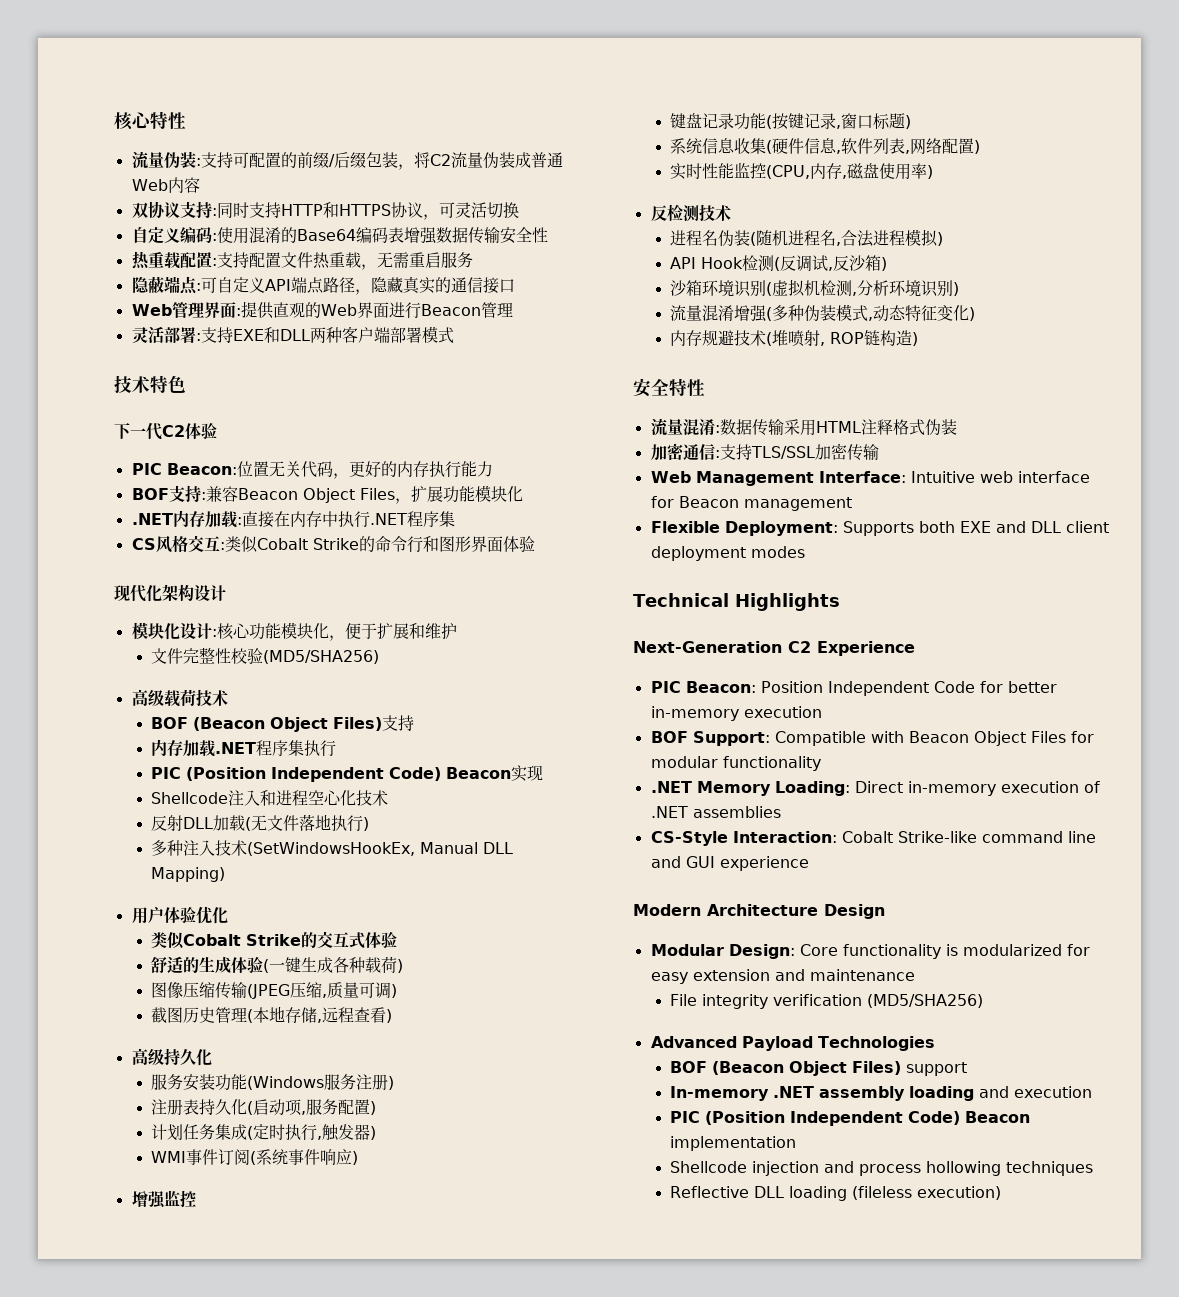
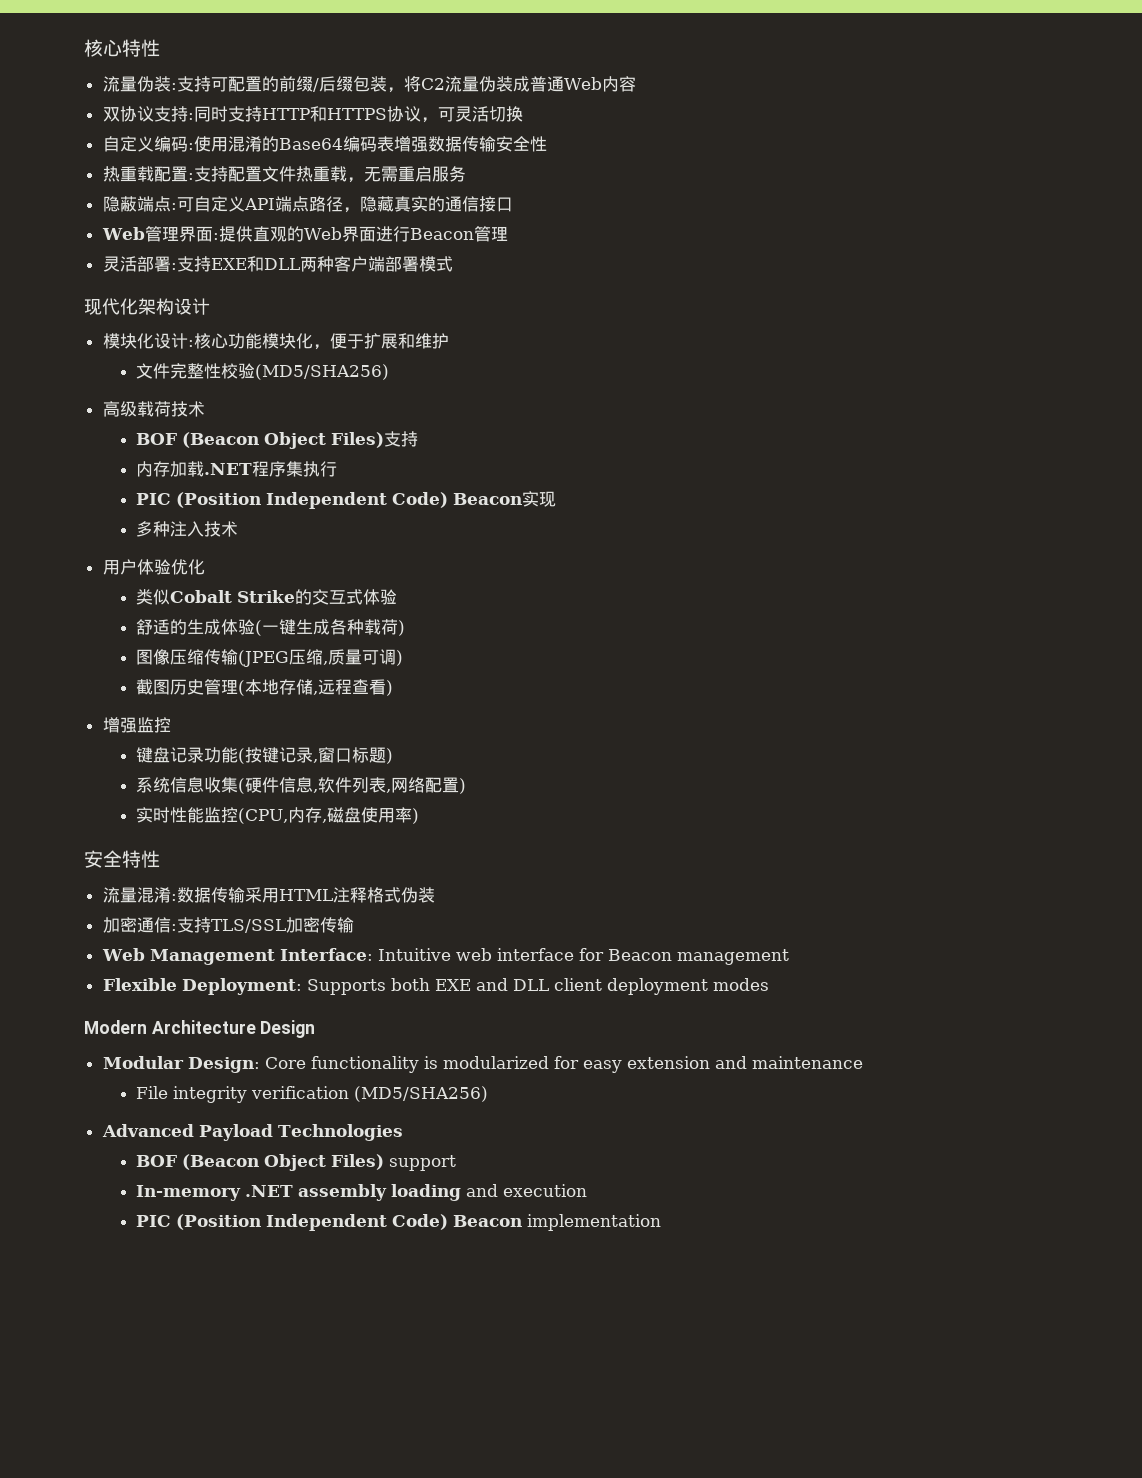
- 技术特色
- 下一代C2体验
- PIC Beacon:位置无关代码，更好的内存执行能力
- BOF支持:兼容Beacon Object Files，扩展功能模块化
- .NET内存加载:直接在内存中执行.NET程序集
- CS风格交互:类似Cobalt Strike的命令行和图形界面体验
- Shellcode注入和进程空心化技术
- 反射DLL加载(无文件落地执行)
- 多种注入技术(SetWindowsHookEx, Manual DLL Mapping)
+ 多种注入技术
- 高级持久化
- 服务安装功能(Windows服务注册)
- 注册表持久化(启动项,服务配置)
- 计划任务集成(定时执行,触发器)
- WMI事件订阅(系统事件响应)
- 反检测技术
- 进程名伪装(随机进程名,合法进程模拟)
- API Hook检测(反调试,反沙箱)
- 沙箱环境识别(虚拟机检测,分析环境识别)
- 流量混淆增强(多种伪装模式,动态特征变化)
- 内存规避技术(堆喷射, ROP链构造)
- Technical Highlights
- Next-Generation C2 Experience
- PIC Beacon: Position Independent Code for better in-memory execution
- BOF Support: Compatible with Beacon Object Files for modular functionality
- .NET Memory Loading: Direct in-memory execution of .NET assemblies
- CS-Style Interaction: Cobalt Strike-like command line and GUI experience
- Shellcode injection and process hollowing techniques
- Reflective DLL loading (fileless execution)

